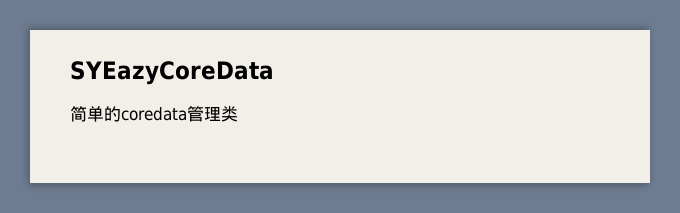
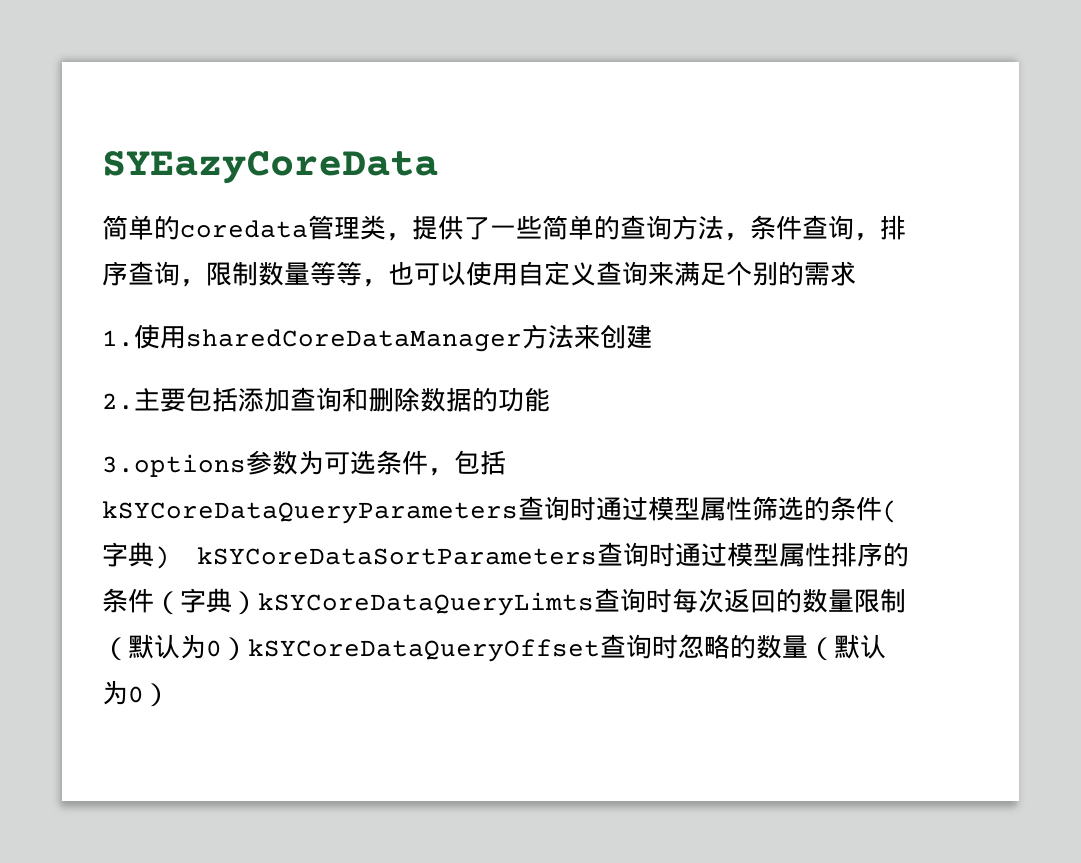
- 简单的coredata管理类
+ 简单的coredata管理类，提供了一些简单的查询方法，条件查询，排序查询，限制数量等等，也可以使用自定义查询来满足个别的需求
+ 1.使用sharedCoreDataManager方法来创建
+ 2.主要包括添加查询和删除数据的功能
+ 3.options参数为可选条件，包括kSYCoreDataQueryParameters查询时通过模型属性筛选的条件(字典) kSYCoreDataSortParameters查询时通过模型属性排序的条件（字典）kSYCoreDataQueryLimts查询时每次返回的数量限制（默认为0）kSYCoreDataQueryOffset查询时忽略的数量（默认为0）

